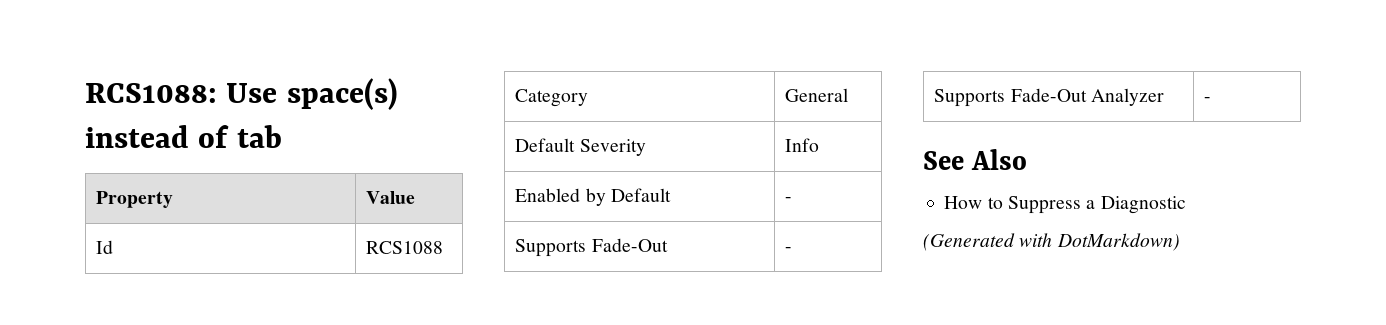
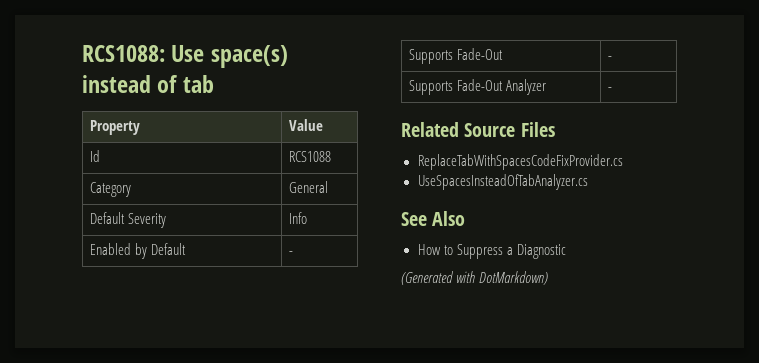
+ Related Source Files
+ ReplaceTabWithSpacesCodeFixProvider.cs
+ UseSpacesInsteadOfTabAnalyzer.cs

